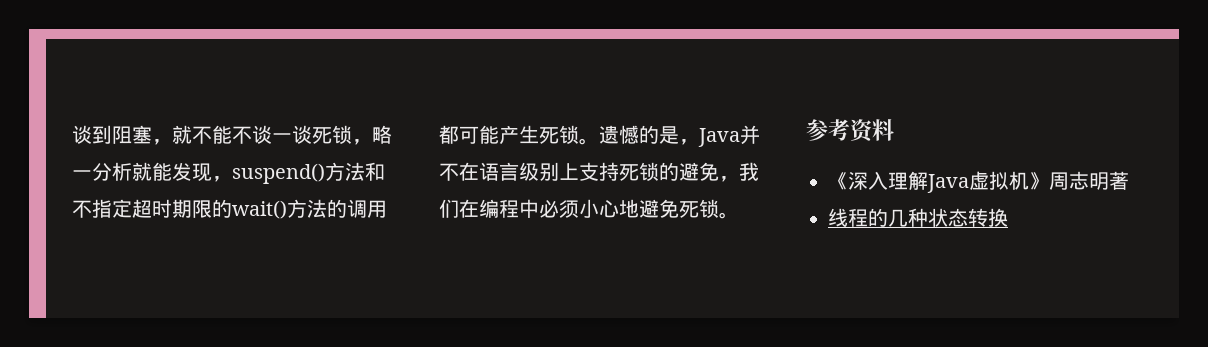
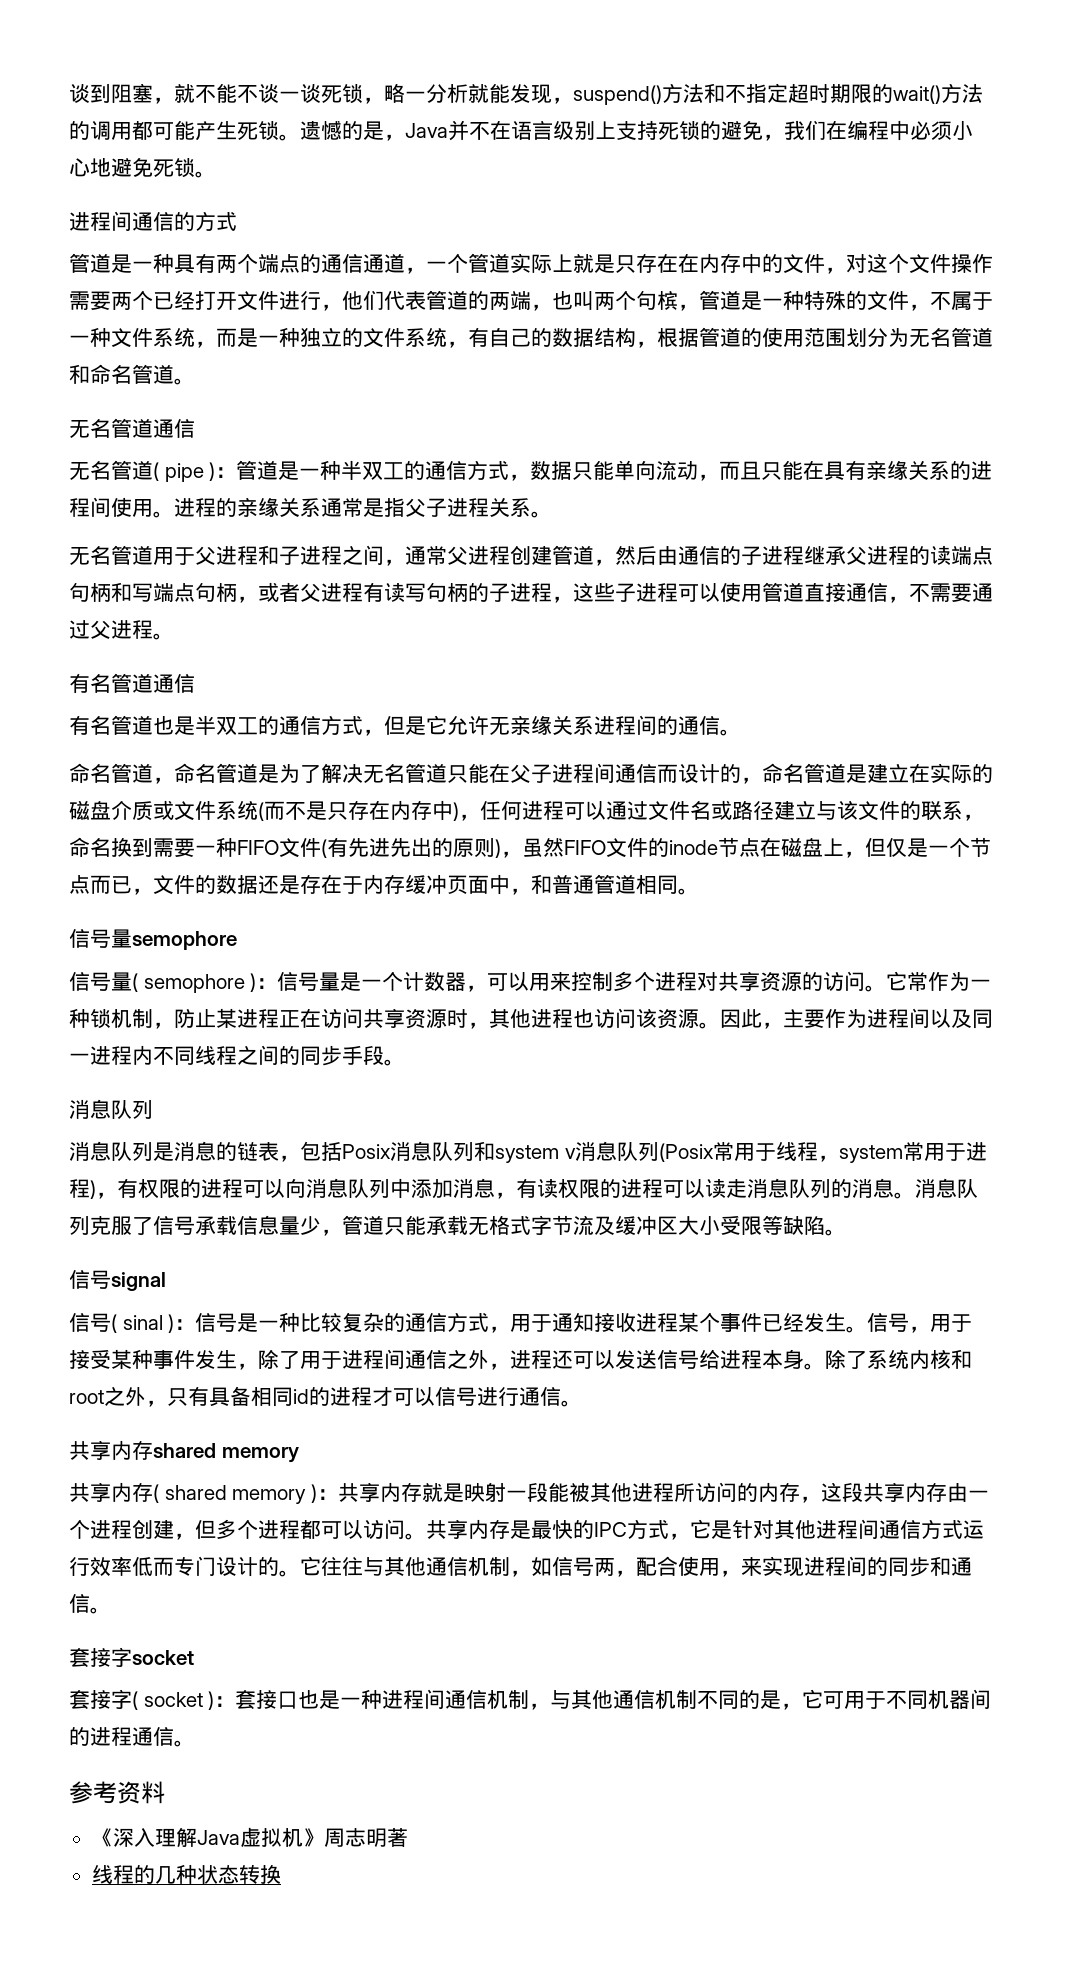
+ 进程间通信的方式
+ 管道是一种具有两个端点的通信通道，一个管道实际上就是只存在在内存中的文件，对这个文件操作需要两个已经打开文件进行，他们代表管道的两端，也叫两个句槟，管道是一种特殊的文件，不属于一种文件系统，而是一种独立的文件系统，有自己的数据结构，根据管道的使用范围划分为无名管道和命名管道。
+ 无名管道通信
+ 无名管道( pipe )：管道是一种半双工的通信方式，数据只能单向流动，而且只能在具有亲缘关系的进程间使用。进程的亲缘关系通常是指父子进程关系。
+ 无名管道用于父进程和子进程之间，通常父进程创建管道，然后由通信的子进程继承父进程的读端点句柄和写端点句柄，或者父进程有读写句柄的子进程，这些子进程可以使用管道直接通信，不需要通过父进程。
+ 有名管道通信
+ 有名管道也是半双工的通信方式，但是它允许无亲缘关系进程间的通信。
+ 命名管道，命名管道是为了解决无名管道只能在父子进程间通信而设计的，命名管道是建立在实际的磁盘介质或文件系统(而不是只存在内存中)，任何进程可以通过文件名或路径建立与该文件的联系，命名换到需要一种FIFO文件(有先进先出的原则)，虽然FIFO文件的inode节点在磁盘上，但仅是一个节点而已，文件的数据还是存在于内存缓冲页面中，和普通管道相同。
+ 信号量semophore
+ 信号量( semophore )：信号量是一个计数器，可以用来控制多个进程对共享资源的访问。它常作为一种锁机制，防止某进程正在访问共享资源时，其他进程也访问该资源。因此，主要作为进程间以及同一进程内不同线程之间的同步手段。
+ 消息队列
+ 消息队列是消息的链表，包括Posix消息队列和system v消息队列(Posix常用于线程，system常用于进程)，有权限的进程可以向消息队列中添加消息，有读权限的进程可以读走消息队列的消息。消息队列克服了信号承载信息量少，管道只能承载无格式字节流及缓冲区大小受限等缺陷。
+ 信号signal
+ 信号( sinal )：信号是一种比较复杂的通信方式，用于通知接收进程某个事件已经发生。信号，用于接受某种事件发生，除了用于进程间通信之外，进程还可以发送信号给进程本身。除了系统内核和root之外，只有具备相同id的进程才可以信号进行通信。
+ 共享内存shared memory
+ 共享内存( shared memory )：共享内存就是映射一段能被其他进程所访问的内存，这段共享内存由一个进程创建，但多个进程都可以访问。共享内存是最快的IPC方式，它是针对其他进程间通信方式运行效率低而专门设计的。它往往与其他通信机制，如信号两，配合使用，来实现进程间的同步和通信。
+ 套接字socket
+ 套接字( socket )：套接口也是一种进程间通信机制，与其他通信机制不同的是，它可用于不同机器间的进程通信。

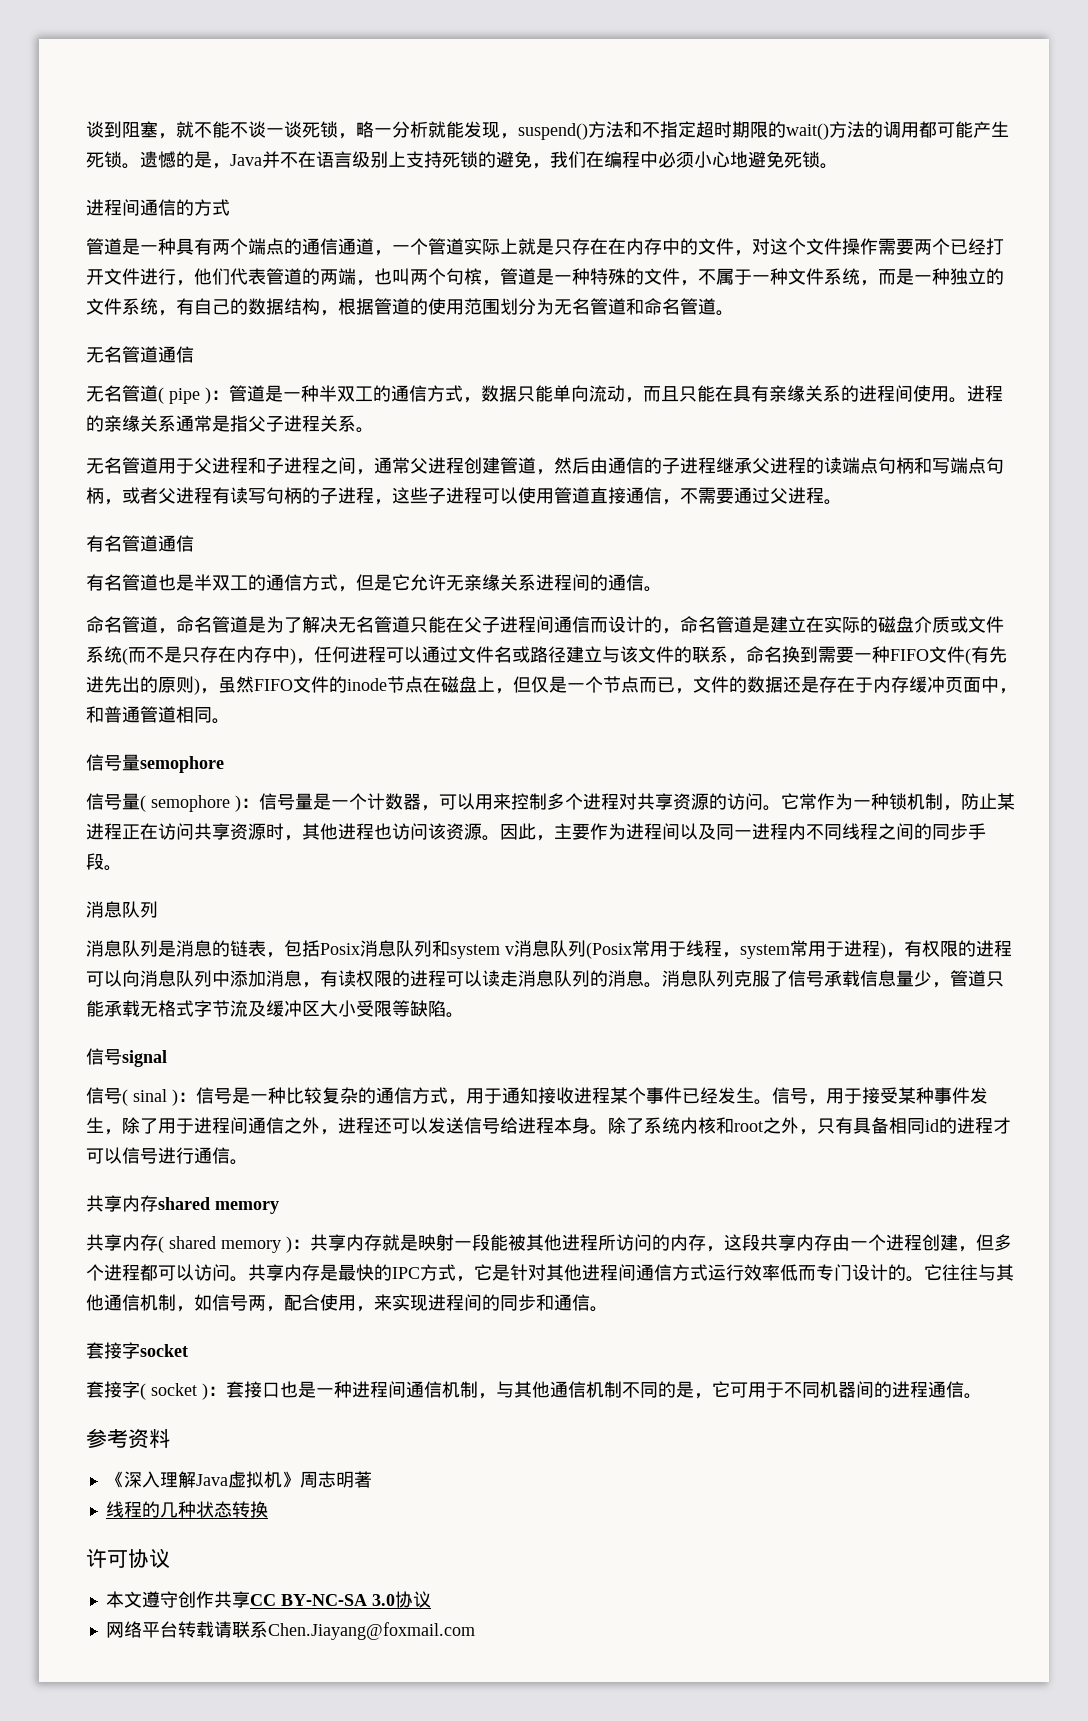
+ 许可协议
+ 本文遵守创作共享CC BY-NC-SA 3.0协议
+ 网络平台转载请联系Chen.Jiayang@foxmail.com

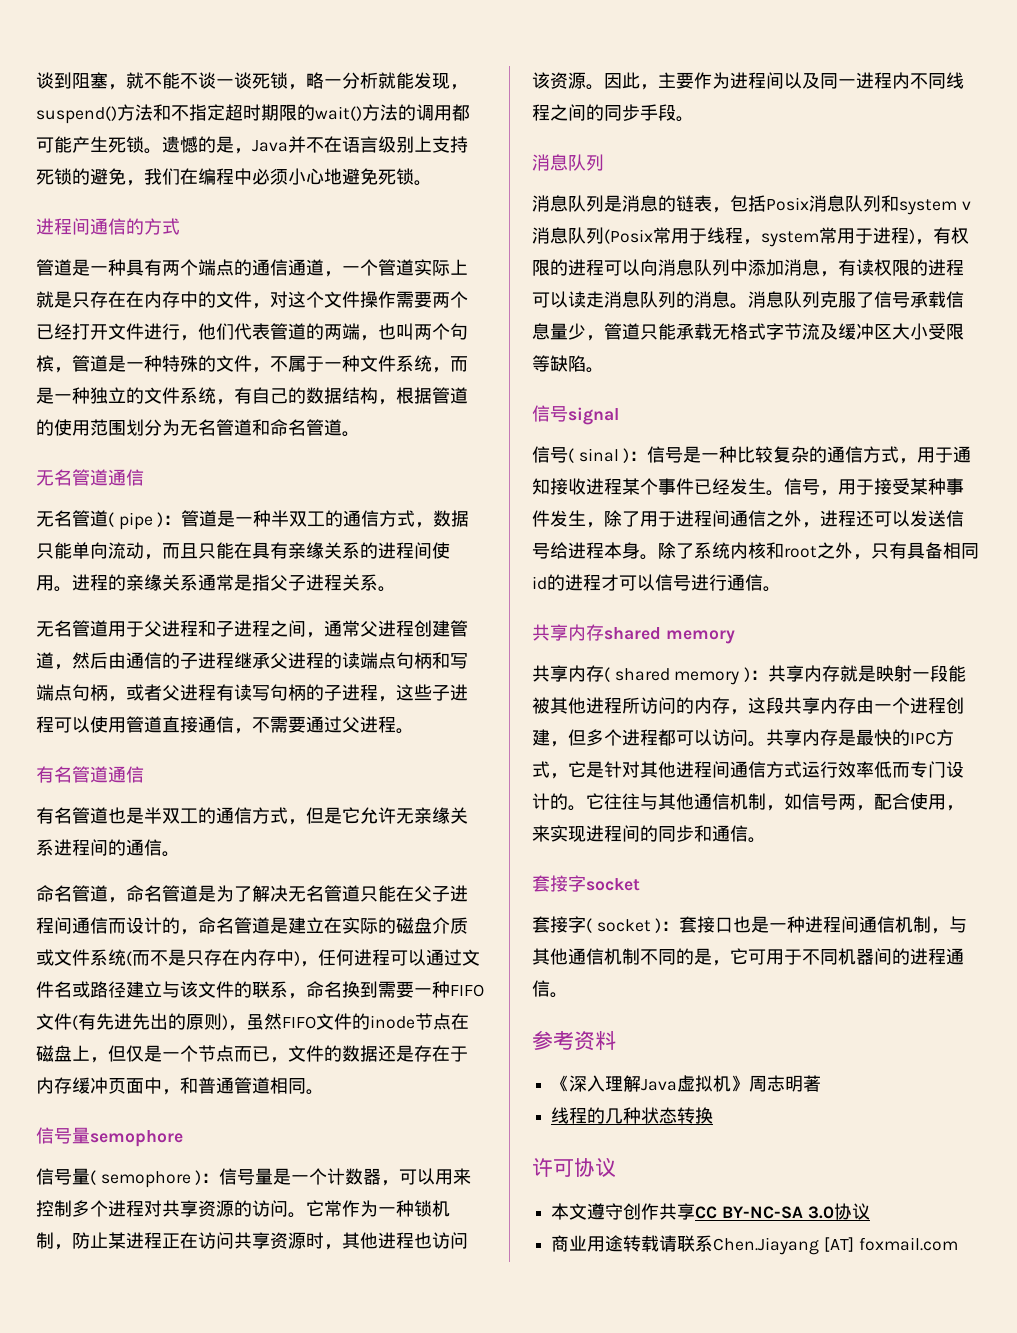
- 网络平台转载请联系Chen.Jiayang@foxmail.com
+ 商业用途转载请联系Chen.Jiayang [AT] foxmail.com

